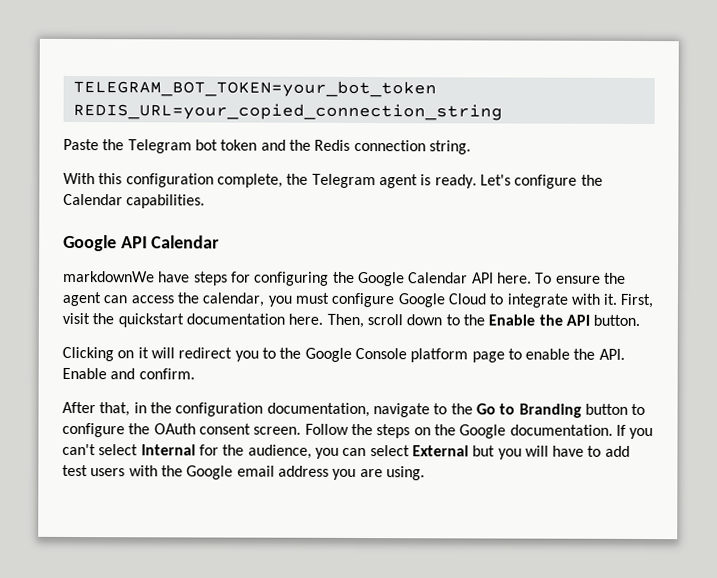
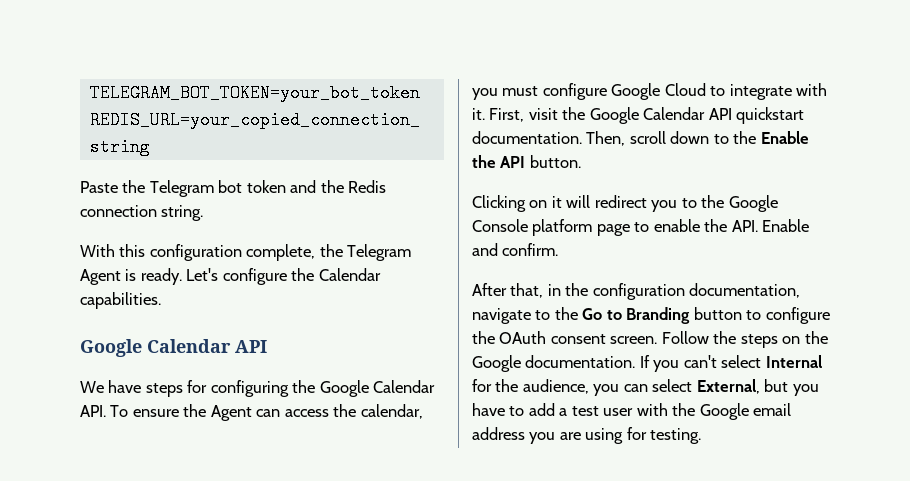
- With this configuration complete, the Telegram agent is ready.
+ With this configuration complete, the Telegram Agent is ready.
  Let's configure the Calendar capabilities.
- Google API Calendar
- markdownWe have steps for configuring the Google Calendar API here. To ensure the agent can access the calendar, you must configure Google Cloud to integrate with it.
+ Google Calendar API
+ We have steps for configuring the Google Calendar API. To ensure the Agent can access the calendar, you must configure Google Cloud to integrate with it.
- First, visit the quickstart documentation here.
+ First, visit the Google Calendar API quickstart documentation.
- If you can't select Internal for the audience, you can select External but you will have to add test users with the Google email address you are using.
+ If you can't select Internal for the audience, you can select External, but you have to add a test user with the Google email address you are using for testing.

